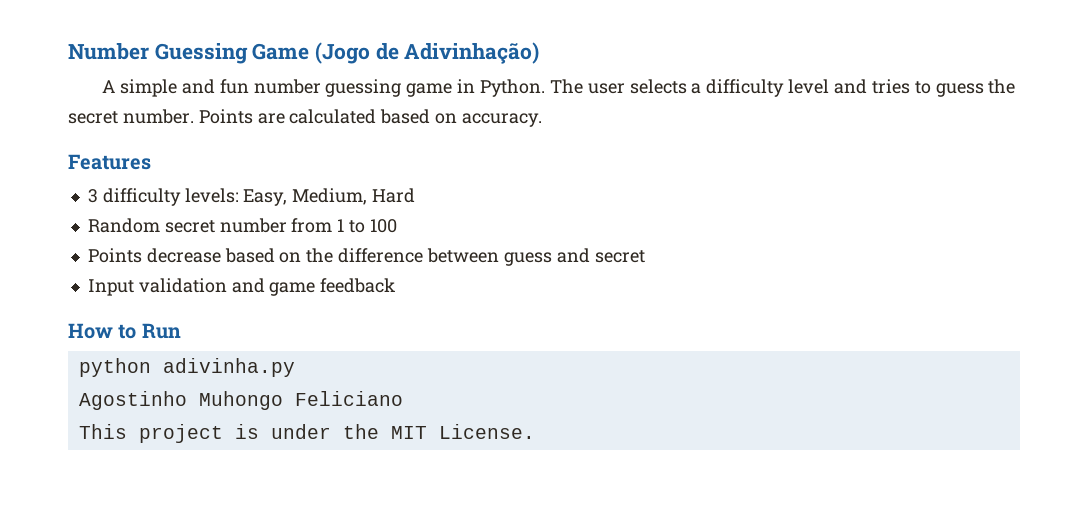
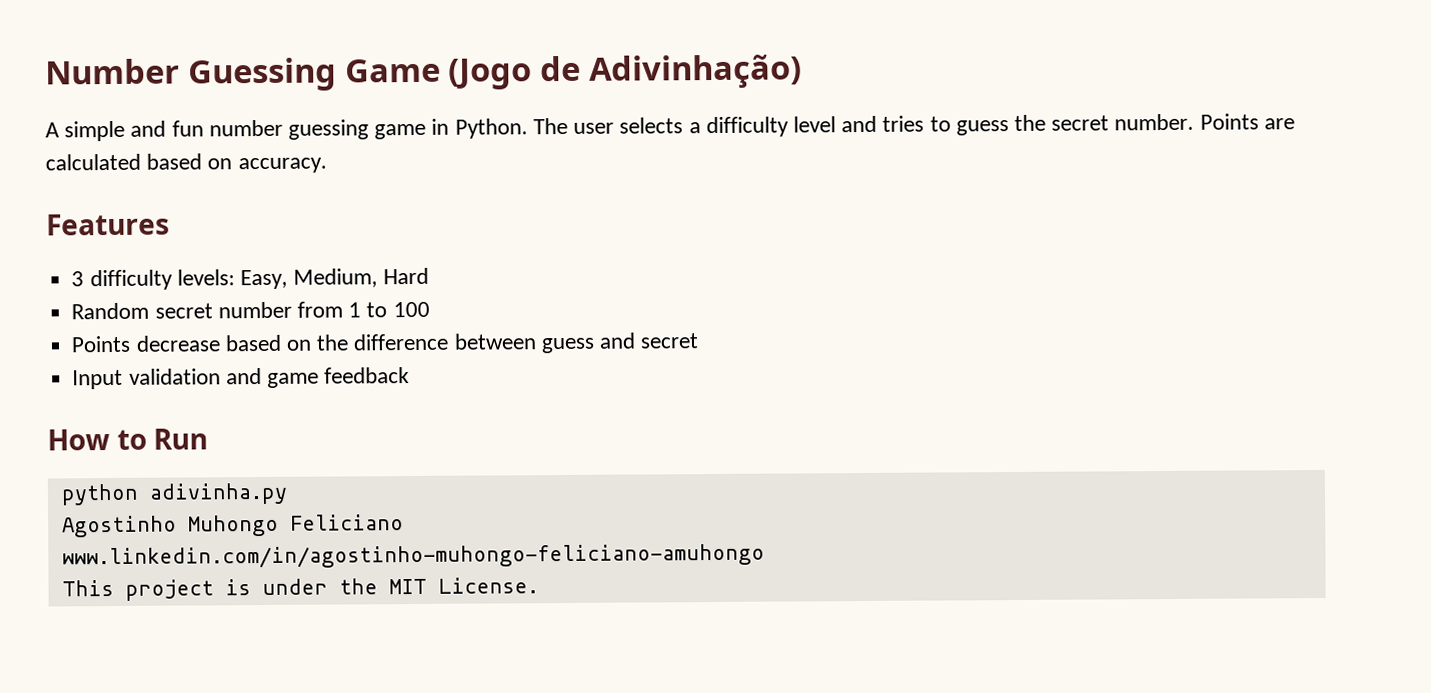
+ www.linkedin.com/in/agostinho-muhongo-feliciano-amuhongo

